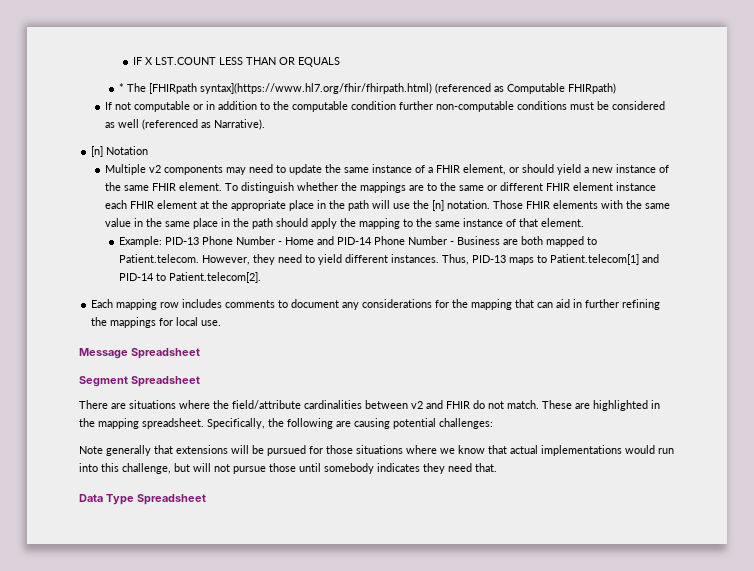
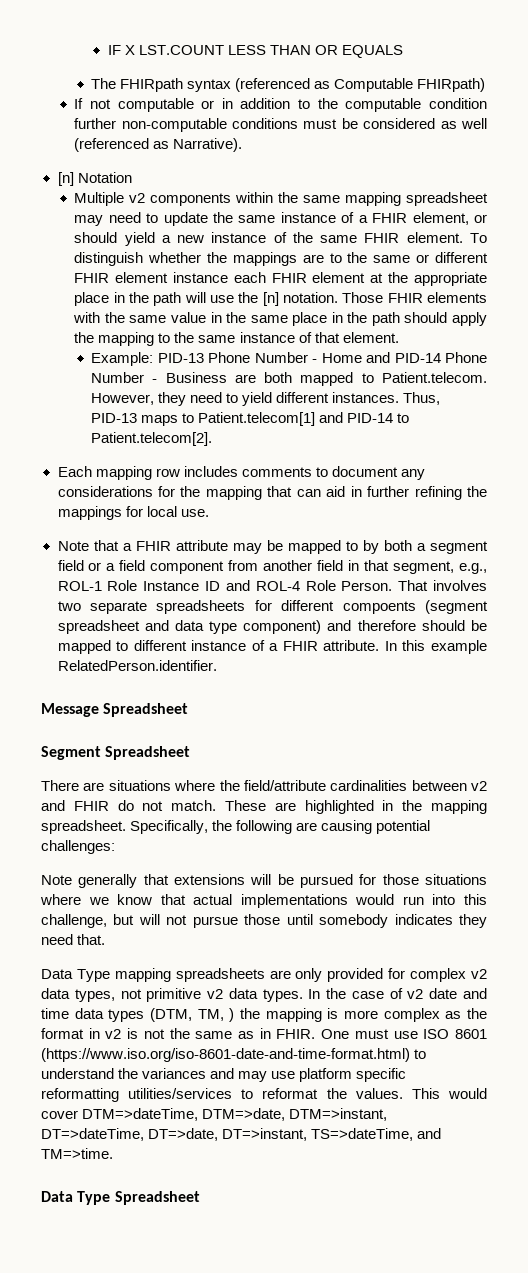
- * The [FHIRpath syntax](https://www.hl7.org/fhir/fhirpath.html) (referenced as Computable FHIRpath)
+ The FHIRpath syntax (referenced as Computable FHIRpath)
- Multiple v2 components may need to update the same instance of a FHIR element, or should yield a new instance of the same FHIR element.
+ Multiple v2 components within the same mapping spreadsheet may need to update the same instance of a FHIR element, or should yield a new instance of the same FHIR element.
+ Note that a FHIR attribute may be mapped to by both a segment field or a field component from another field in that segment, e.g., ROL-1 Role Instance ID and ROL-4 Role Person. That involves two separate spreadsheets for different compoents (segment spreadsheet and data type component) and therefore should be mapped to different instance of a FHIR attribute. In this example RelatedPerson.identifier.
+ Data Type mapping spreadsheets are only provided for complex v2 data types, not primitive v2 data types. In the case of v2 date and time data types (DTM, TM, ) the mapping is more complex as the format in v2 is not the same as in FHIR. One must use ISO 8601 (https://www.iso.org/iso-8601-date-and-time-format.html) to understand the variances and may use platform specific reformatting utilities/services to reformat the values. This would cover DTM=>dateTime, DTM=>date, DTM=>instant, DT=>dateTime, DT=>date, DT=>instant, TS=>dateTime, and TM=>time.

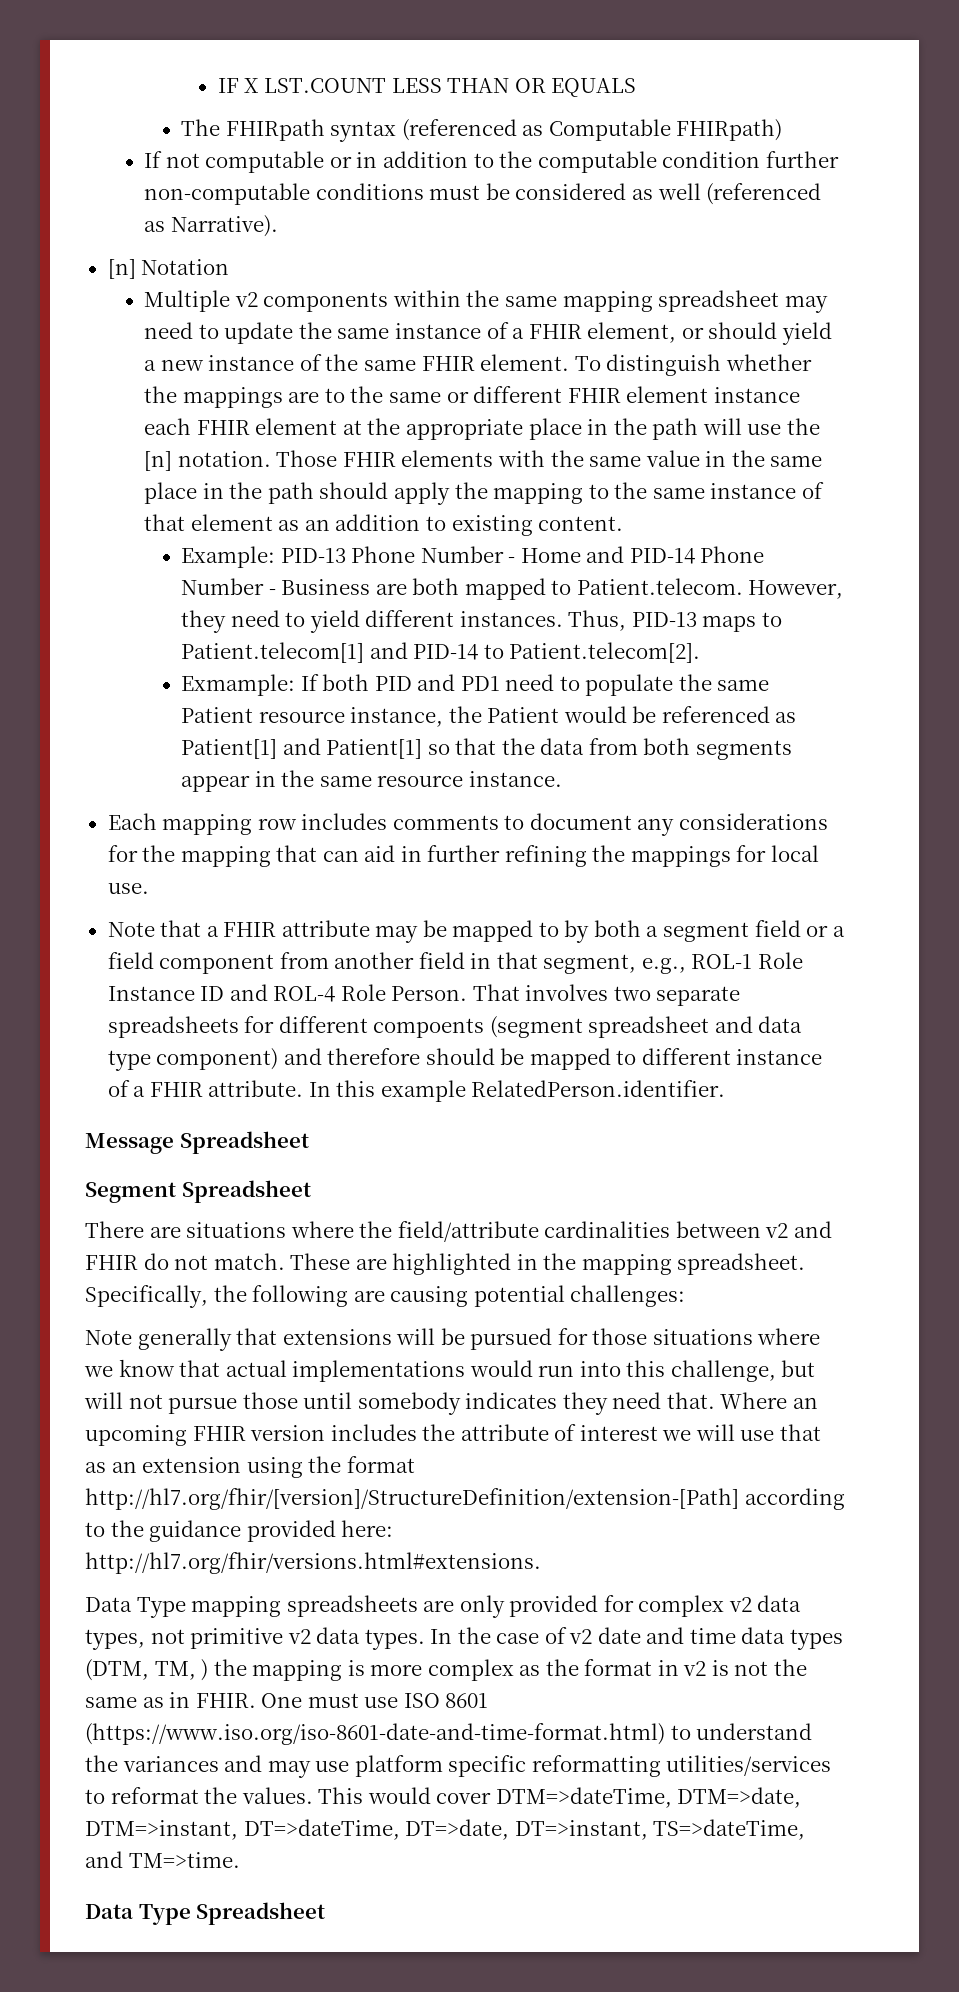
- Those FHIR elements with the same value in the same place in the path should apply the mapping to the same instance of that element.
+ Those FHIR elements with the same value in the same place in the path should apply the mapping to the same instance of that element as an addition to existing content.
+ Exmample: If both PID and PD1 need to populate the same Patient resource instance, the Patient would be referenced as Patient[1] and Patient[1] so that the data from both segments appear in the same resource instance.
+ Where an upcoming FHIR version includes the attribute of interest we will use that as an extension using the format http://hl7.org/fhir/[version]/StructureDefinition/extension-[Path] according to the guidance provided here: http://hl7.org/fhir/versions.html#extensions.

